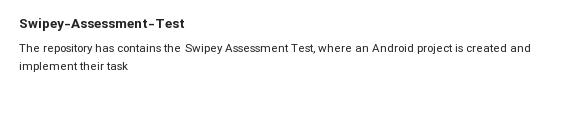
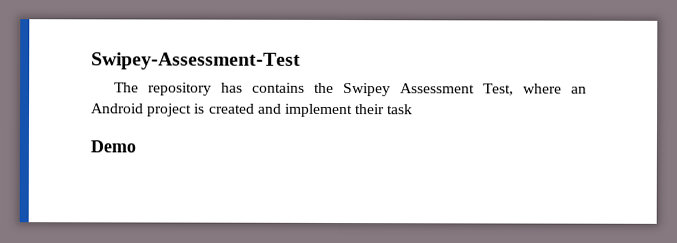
+ Demo

